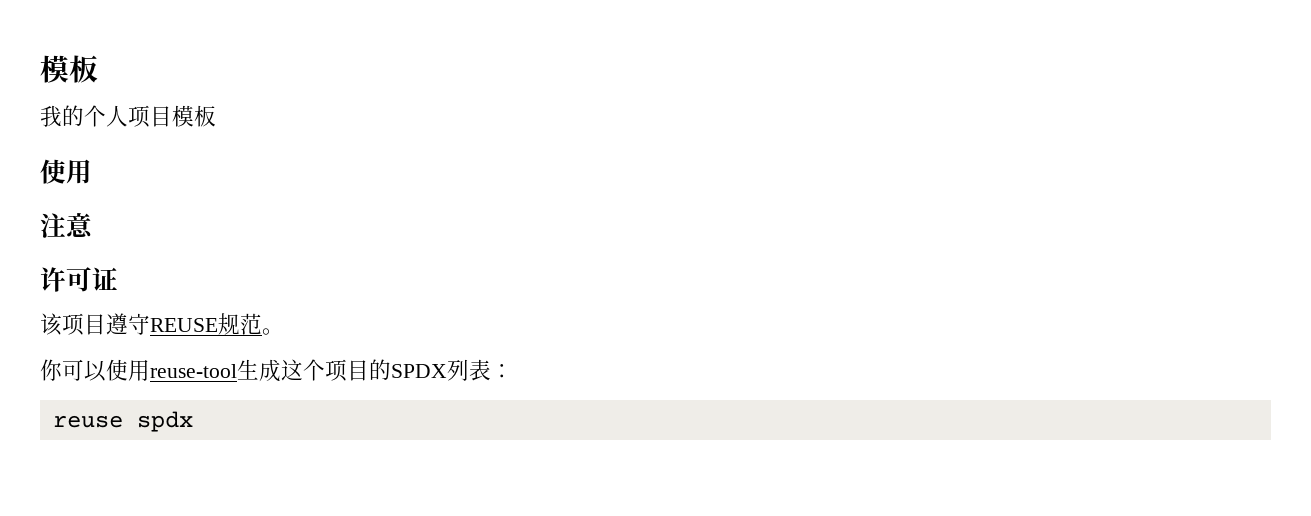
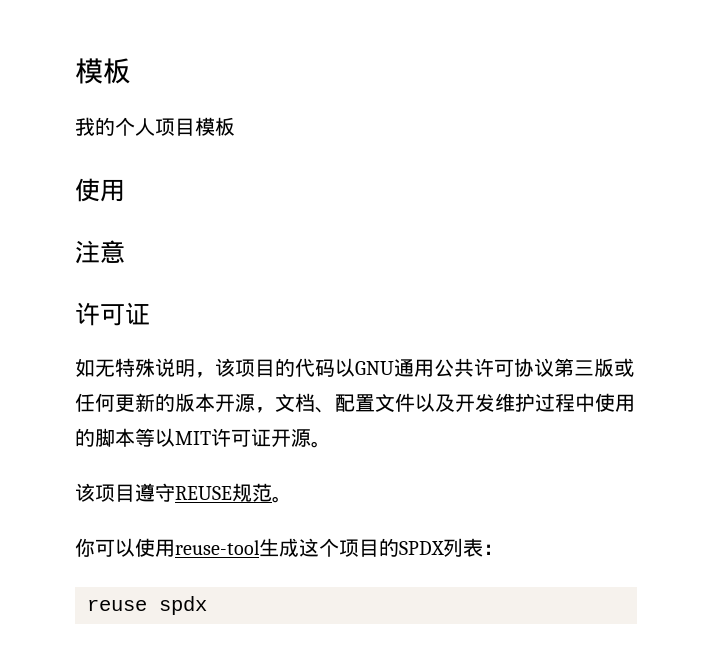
+ 如无特殊说明，该项目的代码以GNU通用公共许可协议第三版或任何更新的版本开源，文档、配置文件以及开发维护过程中使用的脚本等以MIT许可证开源。

